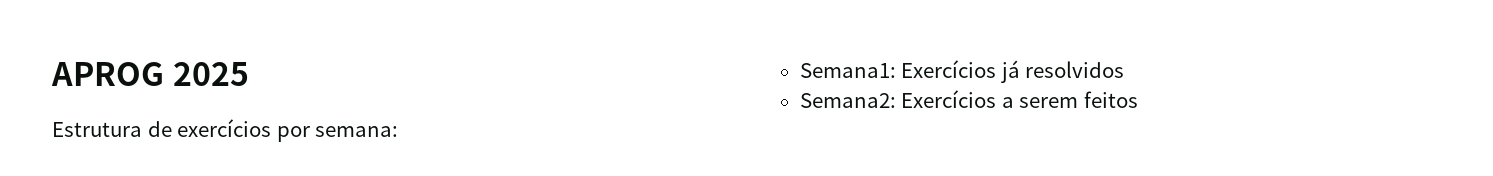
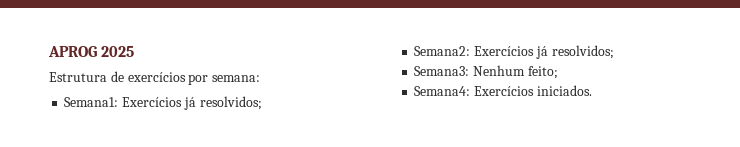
- Semana1: Exercícios já resolvidos
+ Semana1: Exercícios já resolvidos;
- Semana2: Exercícios a serem feitos
+ Semana2: Exercícios já resolvidos;
+ Semana3: Nenhum feito;
+ Semana4: Exercícios iniciados.

